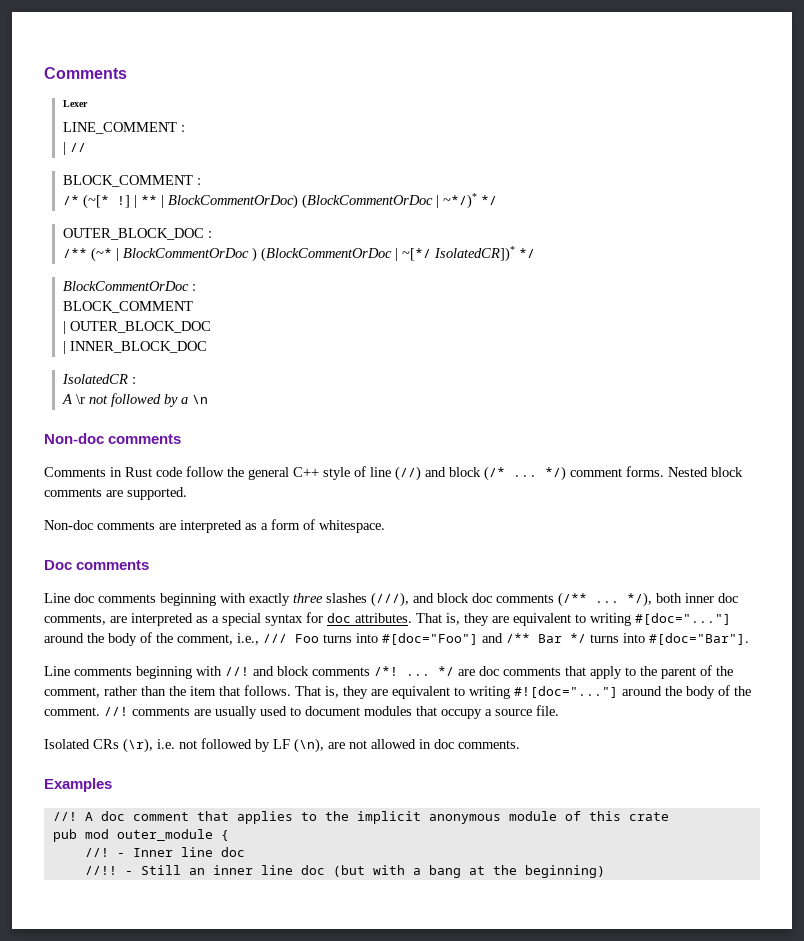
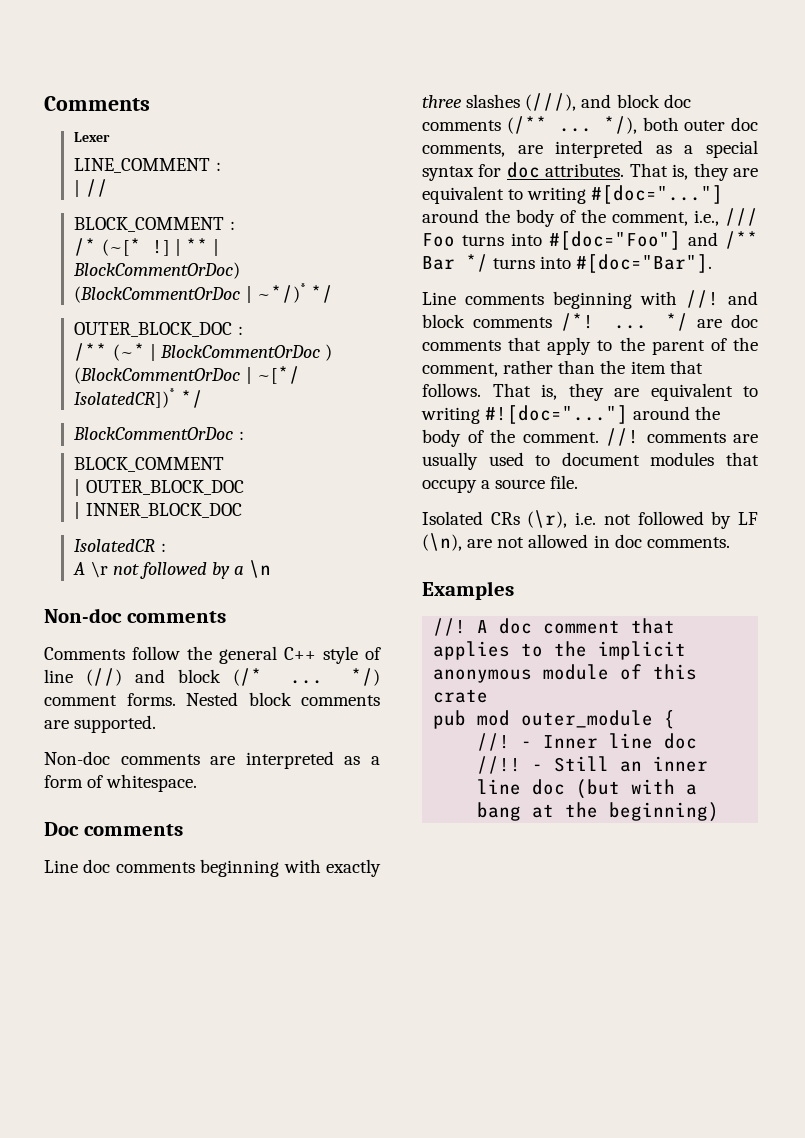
- Comments in Rust code follow the general C++ style of line (//) and block (/* ...
+ Comments follow the general C++ style of line (//) and block (/* ...
- */), both inner doc comments, are interpreted as a special syntax for doc attributes.
+ */), both outer doc comments, are interpreted as a special syntax for doc attributes.

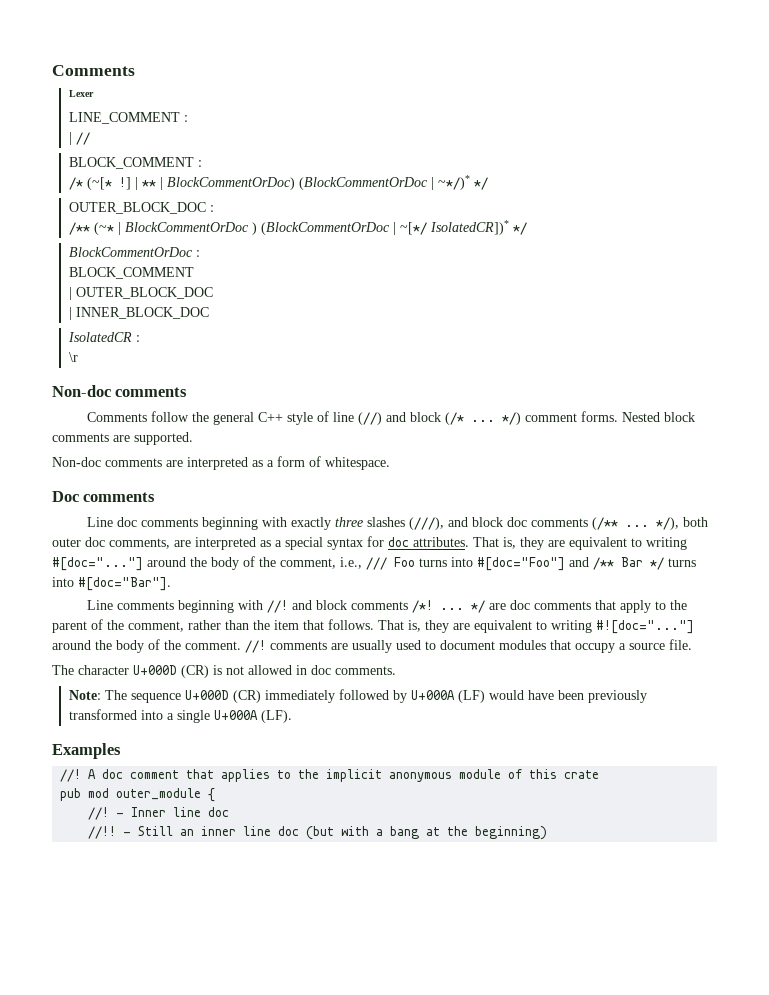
- A \r not followed by a \n
+ \r
- Isolated CRs (\r), i.e. not followed by LF (\n), are not allowed in doc comments.
+ The character U+000D (CR) is not allowed in doc comments.
+ Note: The sequence U+000D (CR) immediately followed by U+000A (LF) would have been previously transformed into a single U+000A (LF).

